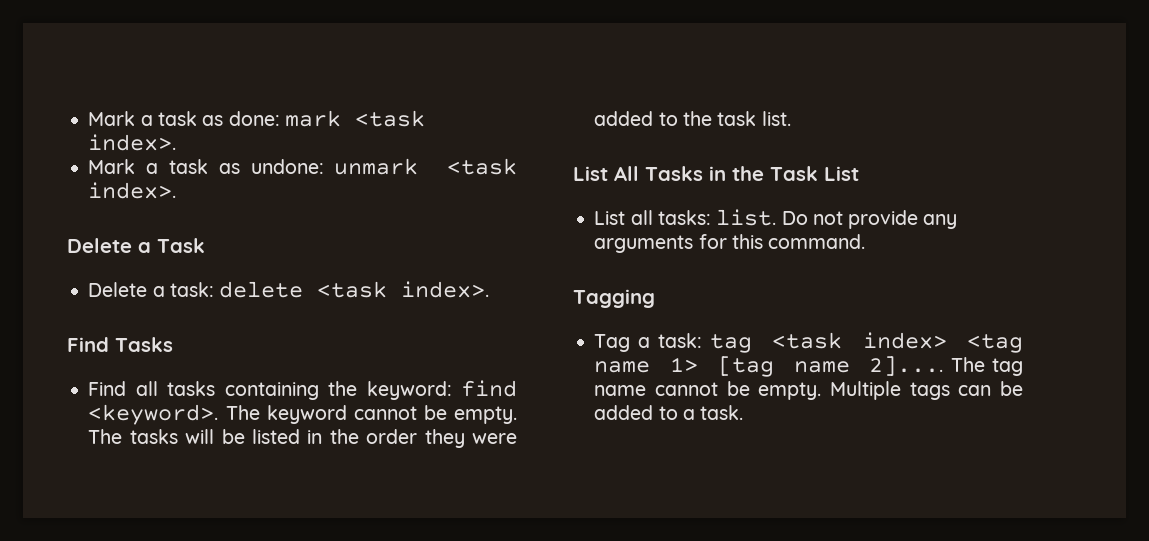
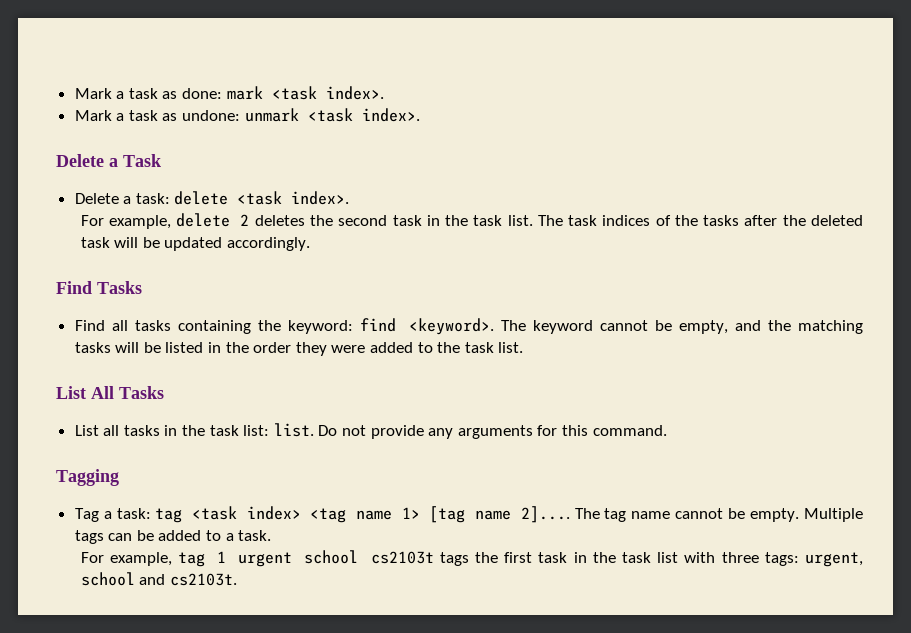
+ For example, delete 2 deletes the second task in the task list. The task indices of the tasks after the deleted task will be updated accordingly.
- The keyword cannot be empty. The tasks will be listed in the order they were added to the task list.
+ The keyword cannot be empty, and the matching tasks will be listed in the order they were added to the task list.
- List All Tasks in the Task List
- List all tasks: list.
+ List All Tasks
+ List all tasks in the task list: list.
+ For example, tag 1 urgent school cs2103t tags the first task in the task list with three tags: urgent, school and cs2103t.

